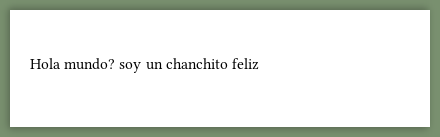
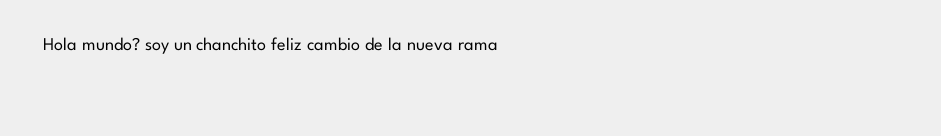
- Hola mundo? soy un chanchito feliz
+ Hola mundo? soy un chanchito feliz cambio de la nueva rama

